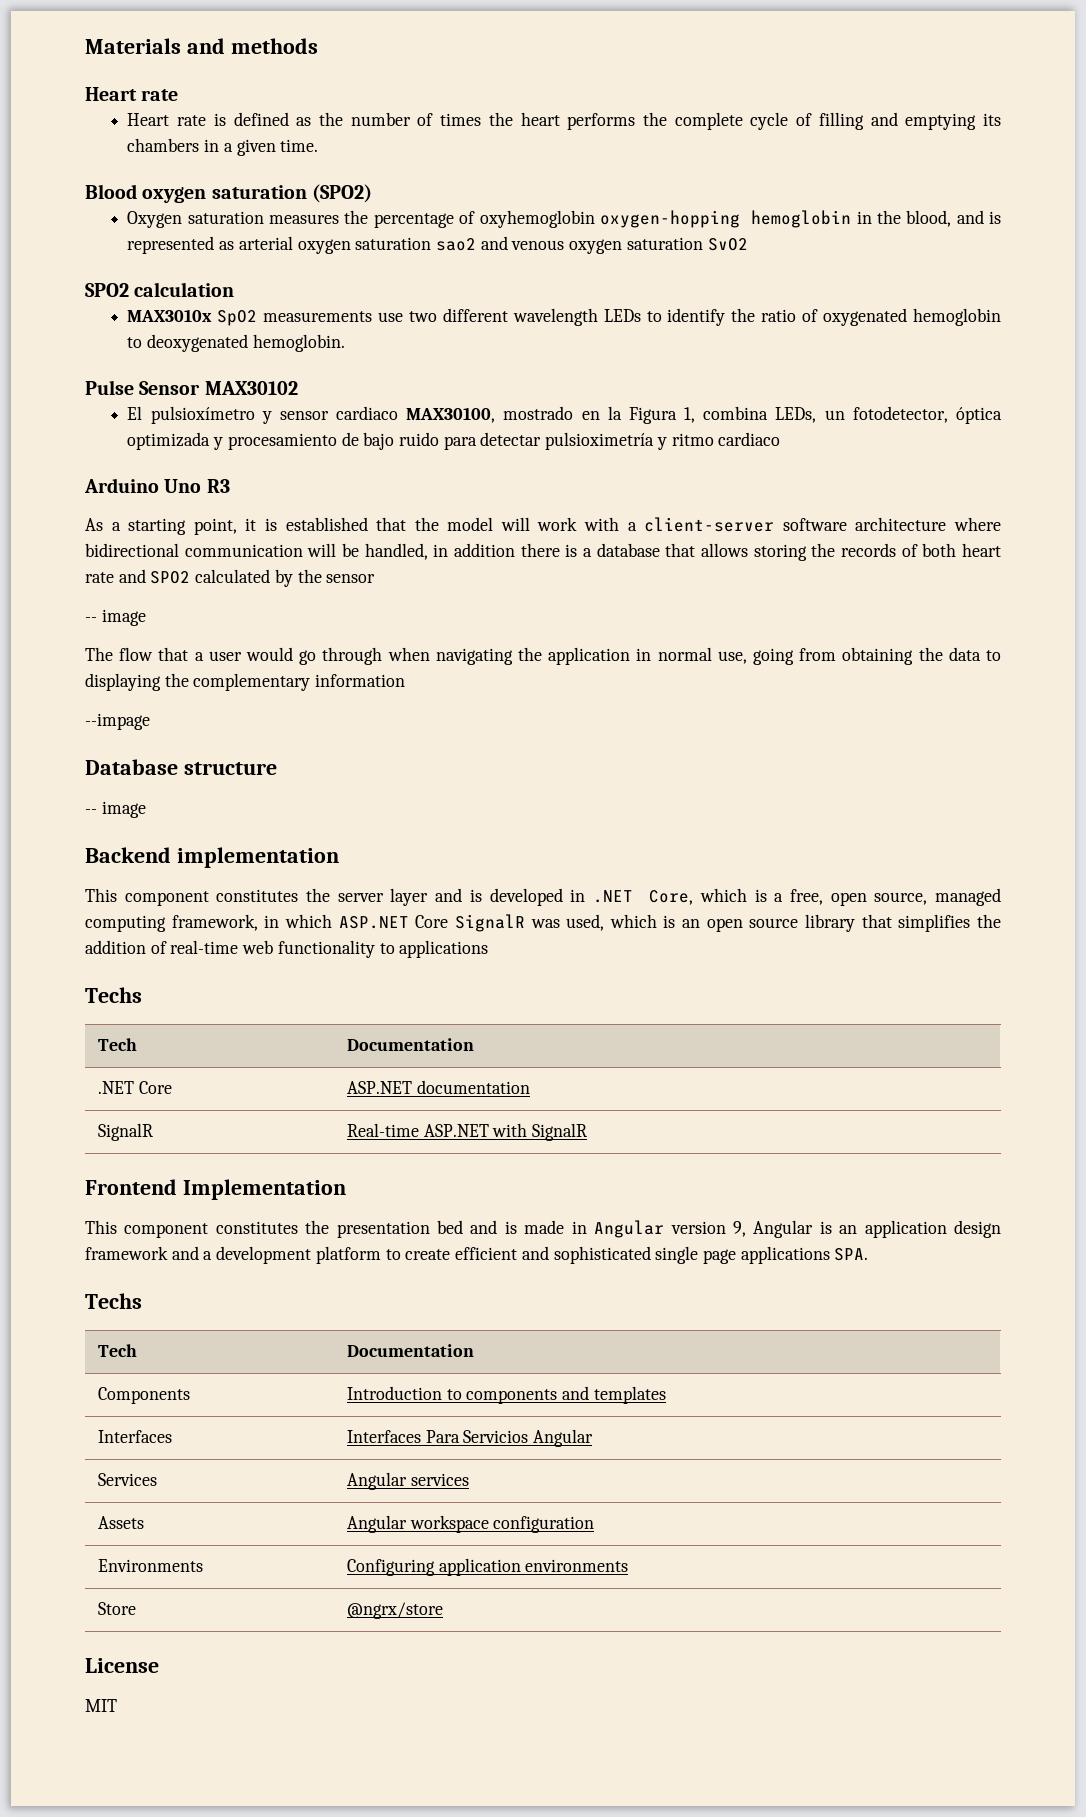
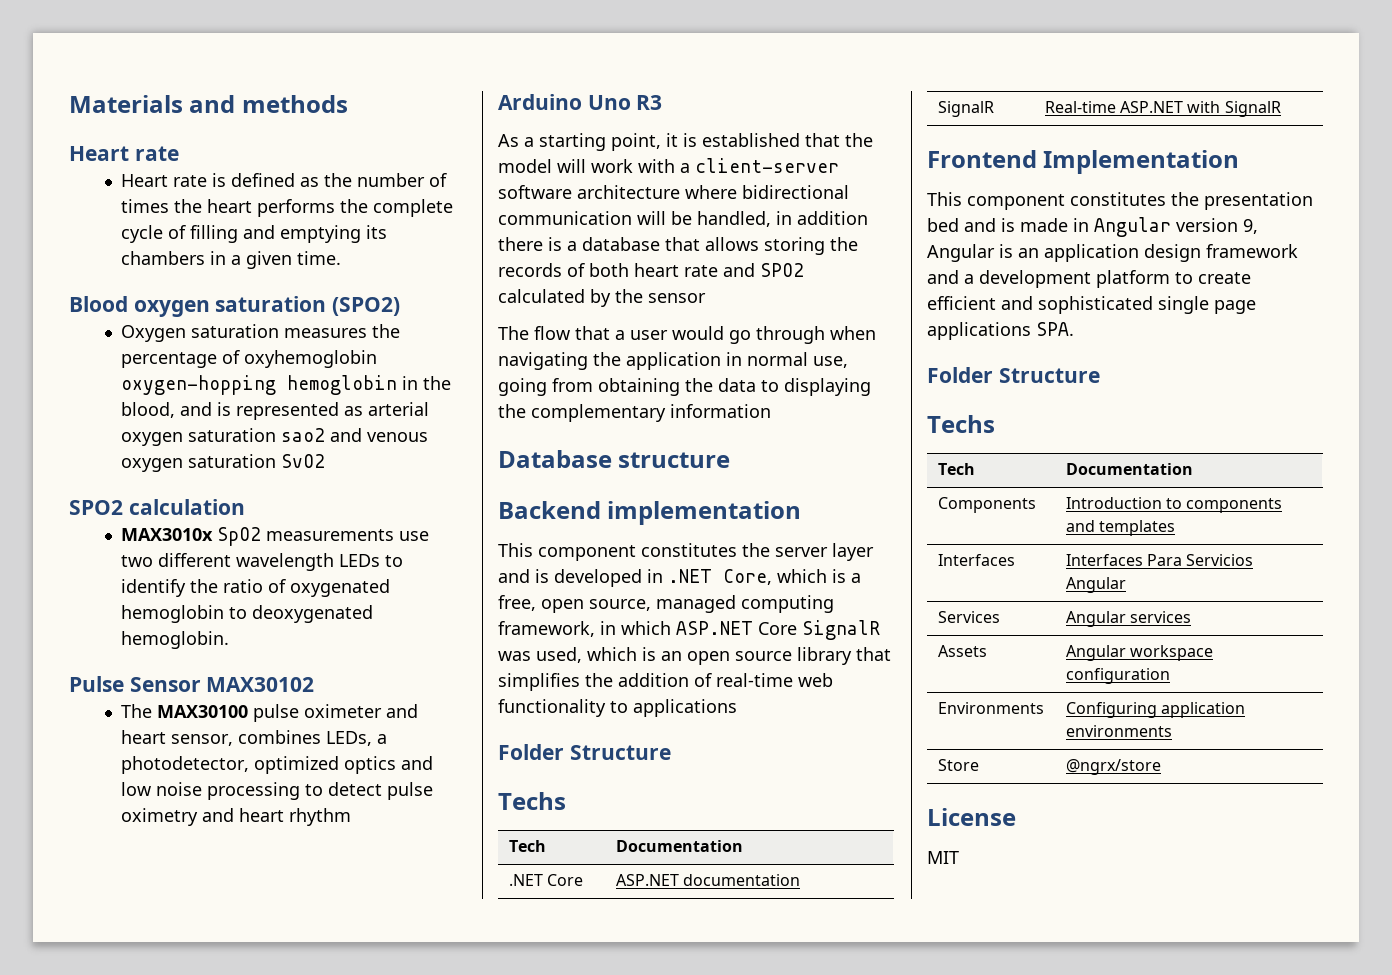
- El pulsioxímetro y sensor cardiaco MAX30100, mostrado en la Figura 1, combina LEDs, un fotodetector, óptica optimizada y procesamiento de bajo ruido para detectar pulsioximetría y ritmo cardiaco
+ The MAX30100 pulse oximeter and heart sensor, combines LEDs, a photodetector, optimized optics and low noise processing to detect pulse oximetry and heart rhythm
  As a starting point, it is established that the model will work with a client-server software architecture where bidirectional communication will be handled, in addition there is a database that allows storing the records of both heart rate and SPO2 calculated by the sensor
- -- image
- --impage
  Database structure
- -- image
  This component constitutes the server layer and is developed in .NET Core, which is a free, open source, managed computing framework, in which ASP.NET Core SignalR was used, which is an open source library that simplifies the addition of real-time web functionality to applications
+ Folder Structure
  This component constitutes the presentation bed and is made in Angular version 9, Angular is an application design framework and a development platform to create efficient and sophisticated single page applications SPA.
+ Folder Structure

